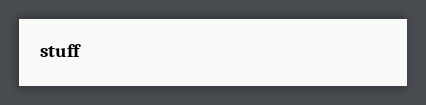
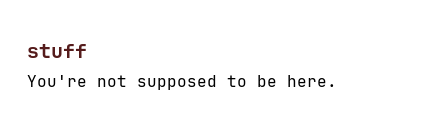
+ You're not supposed to be here.

